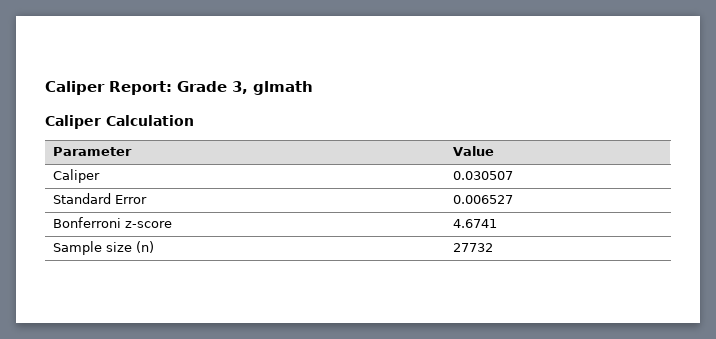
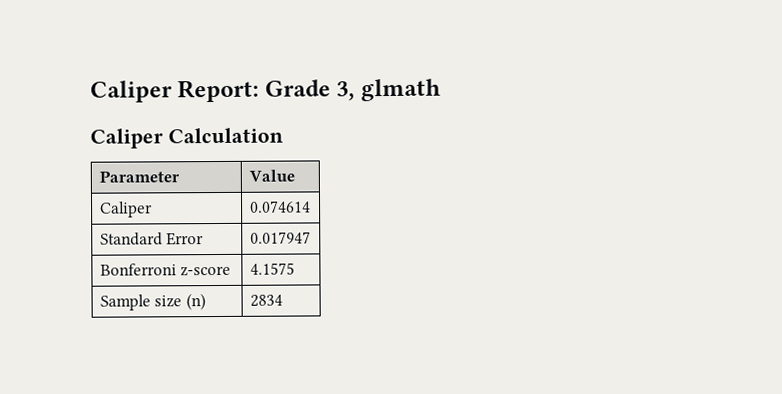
- Caliper | 0.030507
+ Caliper | 0.074614
- Standard Error | 0.006527
+ Standard Error | 0.017947
- Bonferroni z-score | 4.6741
+ Bonferroni z-score | 4.1575
- Sample size (n) | 27732
+ Sample size (n) | 2834

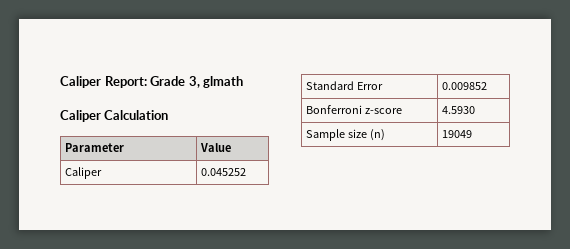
- Caliper | 0.074614
+ Caliper | 0.045252
- Standard Error | 0.017947
+ Standard Error | 0.009852
- Bonferroni z-score | 4.1575
+ Bonferroni z-score | 4.5930
- Sample size (n) | 2834
+ Sample size (n) | 19049

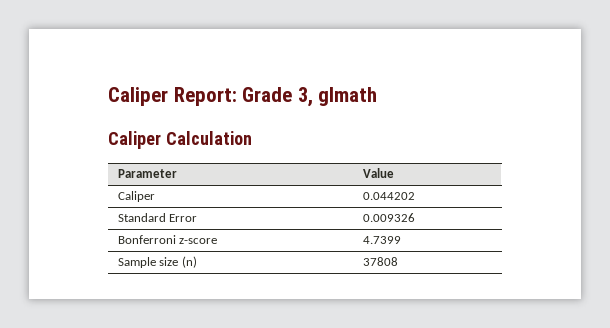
- Caliper | 0.045252
+ Caliper | 0.044202
- Standard Error | 0.009852
+ Standard Error | 0.009326
- Bonferroni z-score | 4.5930
+ Bonferroni z-score | 4.7399
- Sample size (n) | 19049
+ Sample size (n) | 37808

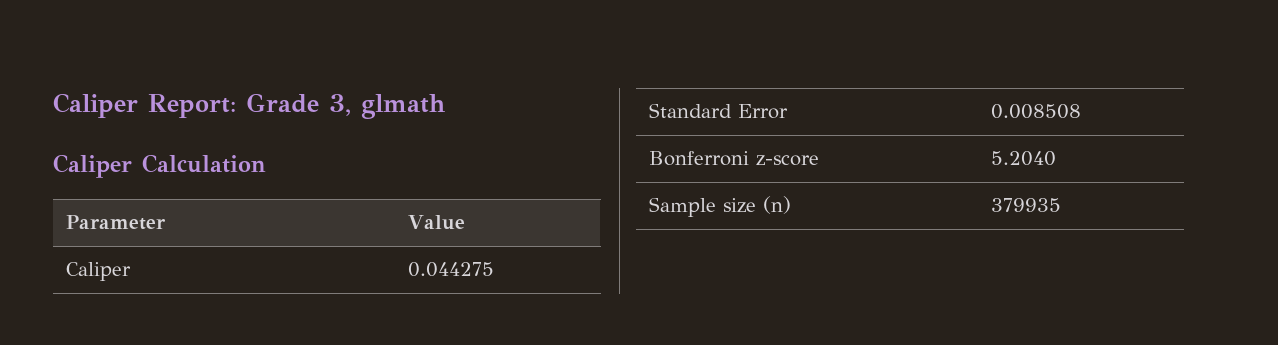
- Caliper | 0.044202
+ Caliper | 0.044275
- Standard Error | 0.009326
+ Standard Error | 0.008508
- Bonferroni z-score | 4.7399
+ Bonferroni z-score | 5.2040
- Sample size (n) | 37808
+ Sample size (n) | 379935

